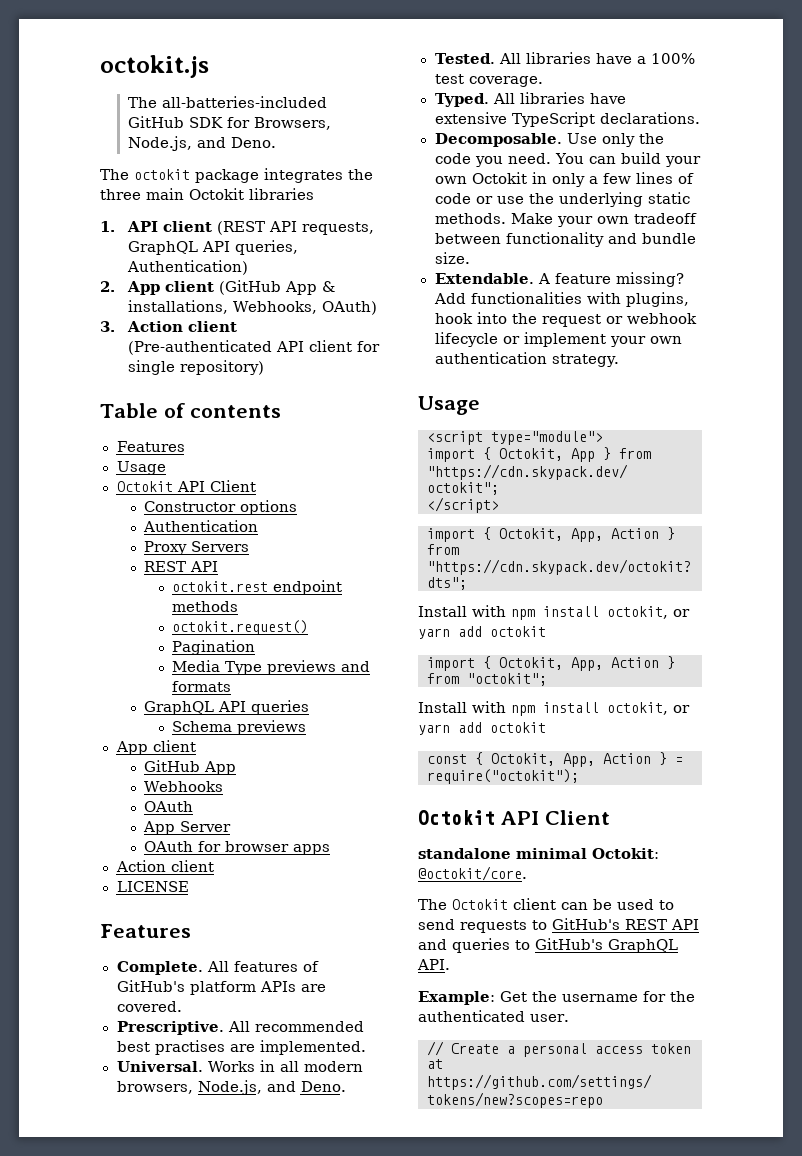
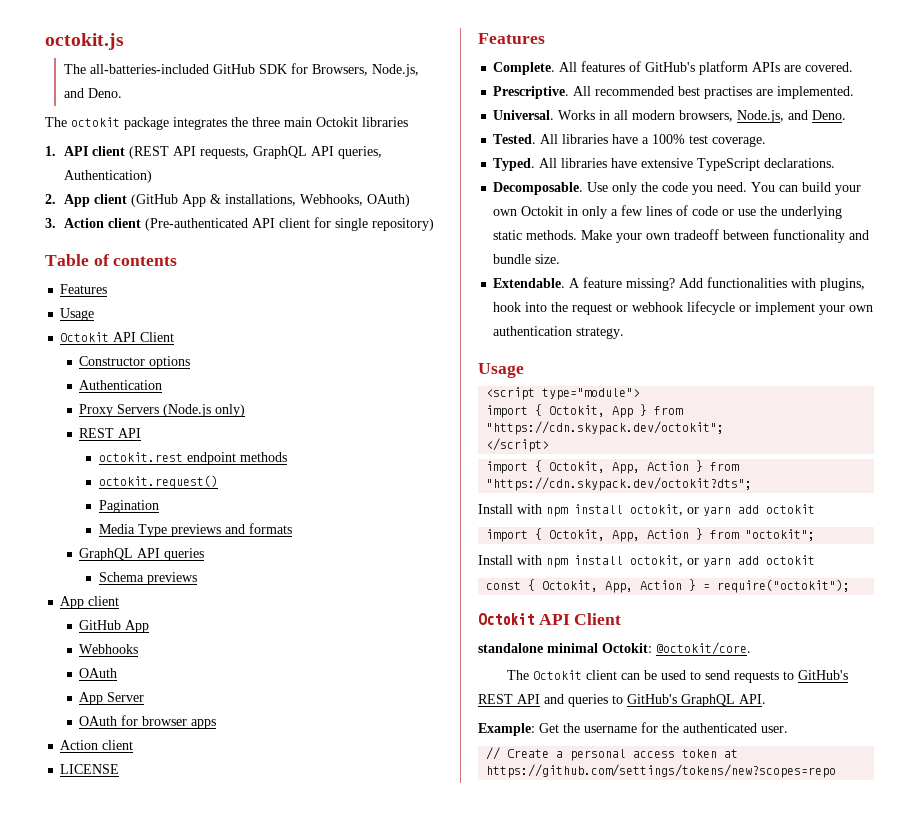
- Proxy Servers
+ Proxy Servers (Node.js only)

